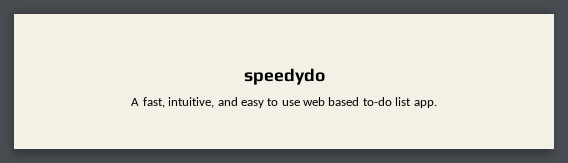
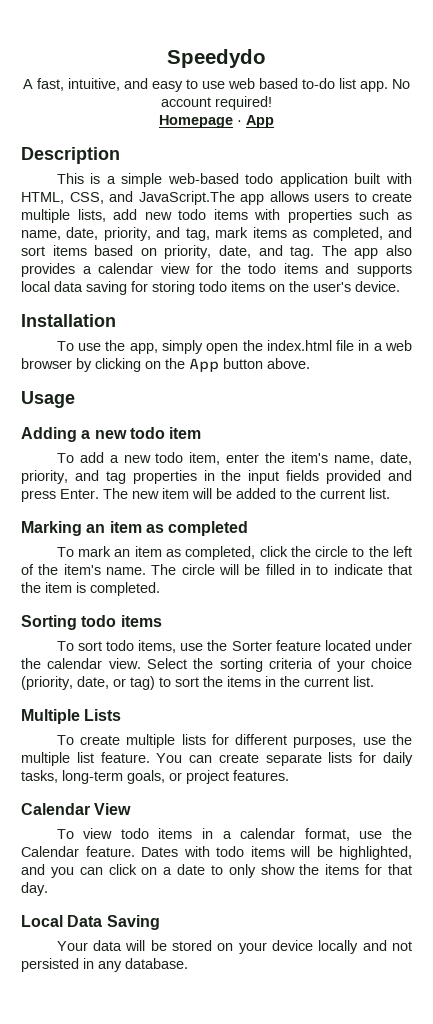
- speedydo
+ Speedydo
+ No account required!
+ Homepage · App
+ Description
+ This is a simple web-based todo application built with HTML, CSS, and JavaScript.The app allows users to create multiple lists, add new todo items with properties such as name, date, priority, and tag, mark items as completed, and sort items based on priority, date, and tag. The app also provides a calendar view for the todo items and supports local data saving for storing todo items on the user's device.
+ Installation
+ To use the app, simply open the index.html file in a web browser by clicking on the App button above.
+ Usage
+ Adding a new todo item
+ To add a new todo item, enter the item's name, date, priority, and tag properties in the input fields provided and press Enter. The new item will be added to the current list.
+ Marking an item as completed
+ To mark an item as completed, click the circle to the left of the item's name. The circle will be filled in to indicate that the item is completed.
+ Sorting todo items
+ To sort todo items, use the Sorter feature located under the calendar view. Select the sorting criteria of your choice (priority, date, or tag) to sort the items in the current list.
+ Multiple Lists
+ To create multiple lists for different purposes, use the multiple list feature. You can create separate lists for daily tasks, long-term goals, or project features.
+ Calendar View
+ To view todo items in a calendar format, use the Calendar feature. Dates with todo items will be highlighted, and you can click on a date to only show the items for that day.
+ Local Data Saving
+ Your data will be stored on your device locally and not persisted in any database.

